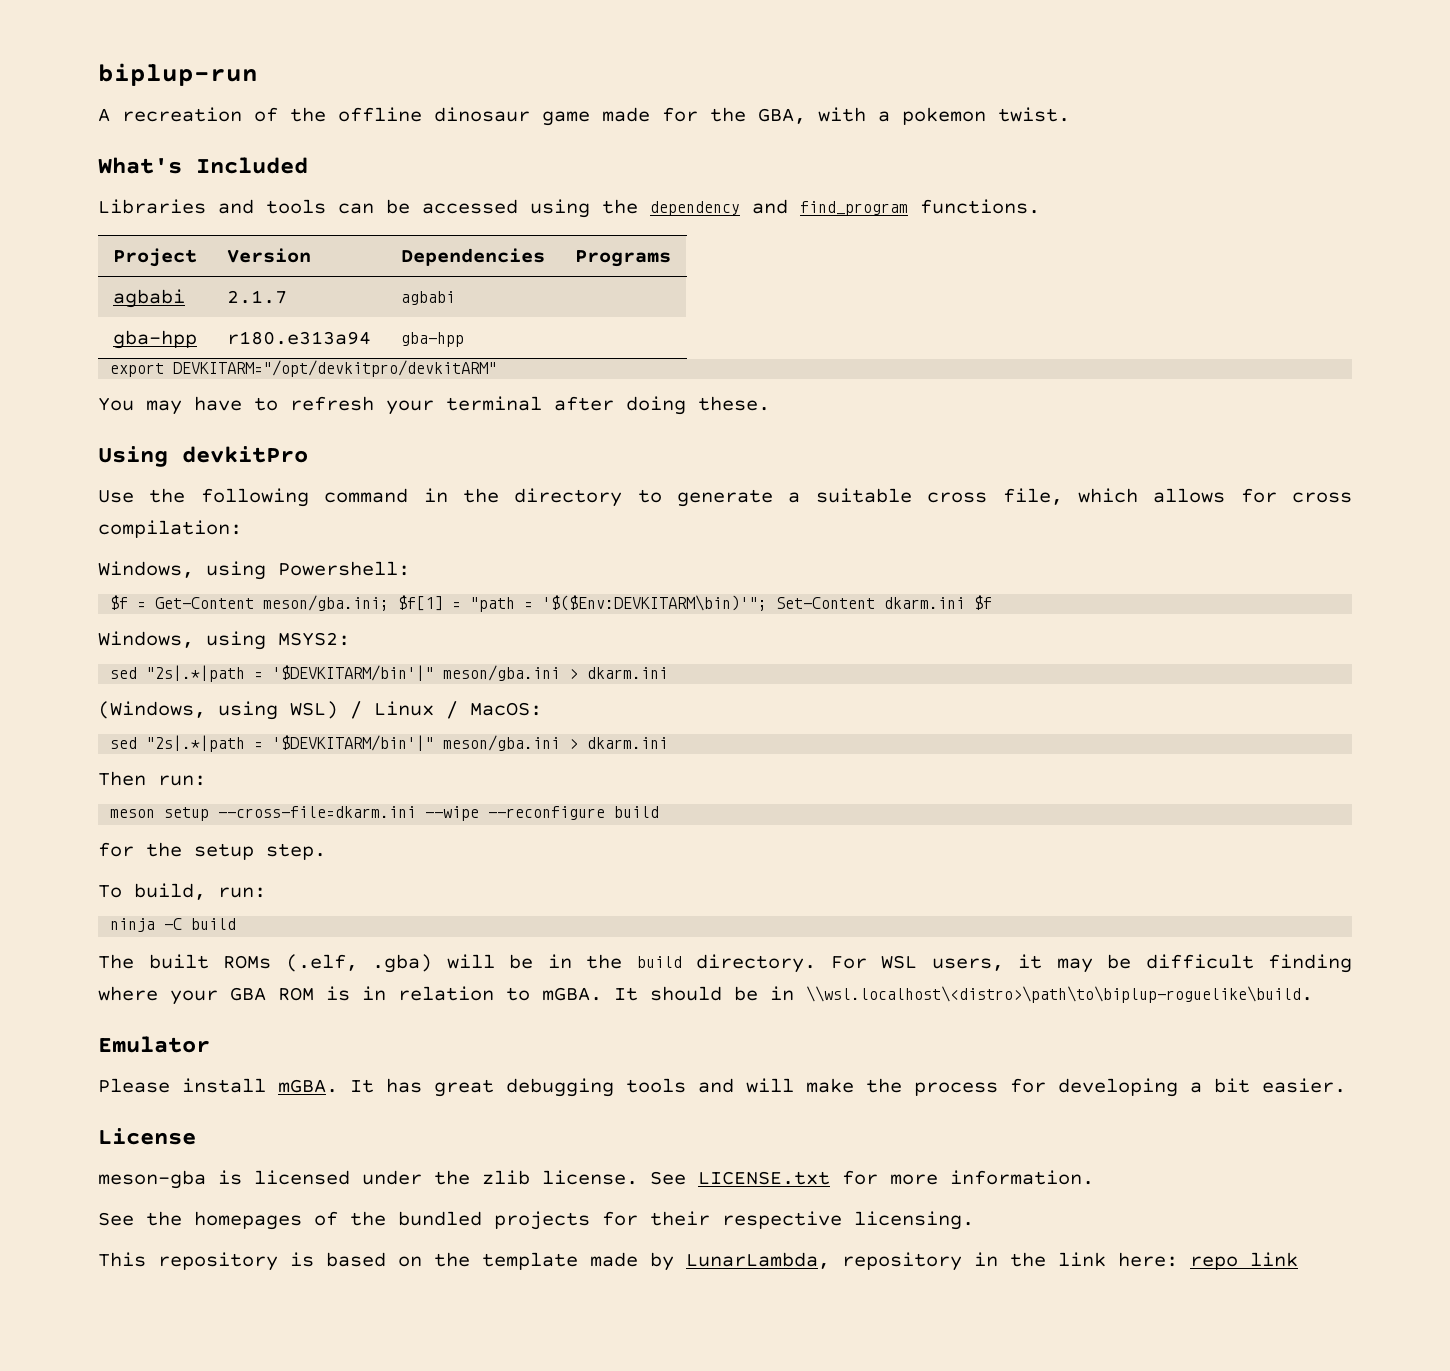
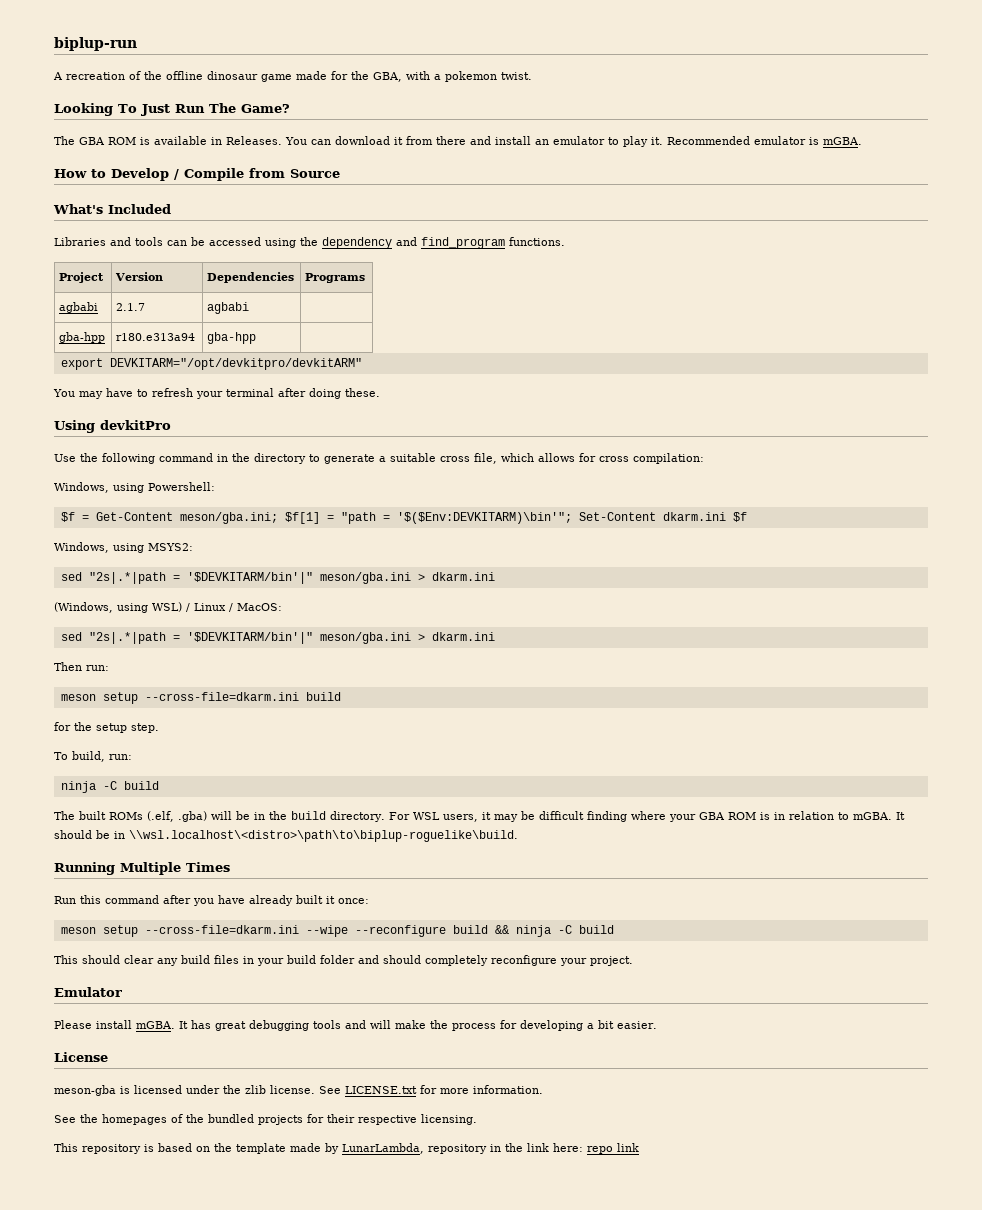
+ Looking To Just Run The Game?
+ The GBA ROM is available in Releases. You can download it from there and install an emulator to play it. Recommended emulator is mGBA.
+ How to Develop / Compile from Source
- $f = Get-Content meson/gba.ini; $f[1] = "path = '$($Env:DEVKITARM\bin)'"; Set-Content dkarm.ini $f
+ $f = Get-Content meson/gba.ini; $f[1] = "path = '$($Env:DEVKITARM)\bin'"; Set-Content dkarm.ini $f
- meson setup --cross-file=dkarm.ini --wipe --reconfigure build
+ meson setup --cross-file=dkarm.ini build
+ Running Multiple Times
+ Run this command after you have already built it once:
+ meson setup --cross-file=dkarm.ini --wipe --reconfigure build && ninja -C build
+ This should clear any build files in your build folder and should completely reconfigure your project.

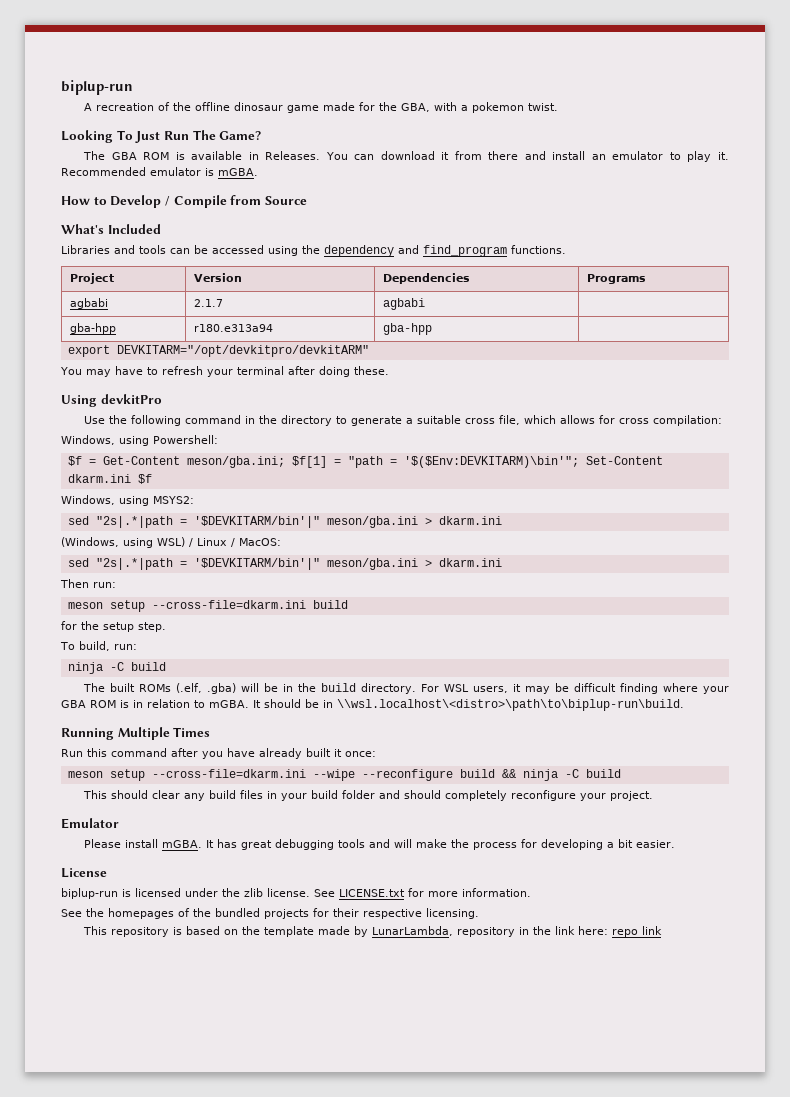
- It should be in \\wsl.localhost\<distro>\path\to\biplup-roguelike\build.
+ It should be in \\wsl.localhost\<distro>\path\to\biplup-run\build.
- meson-gba is licensed under the zlib license.
+ biplup-run is licensed under the zlib license.

